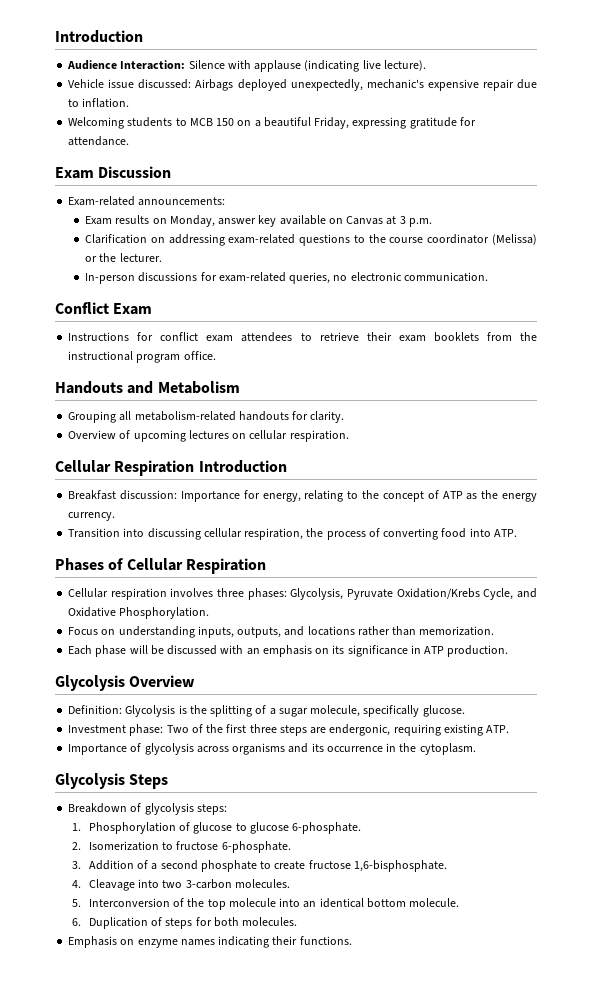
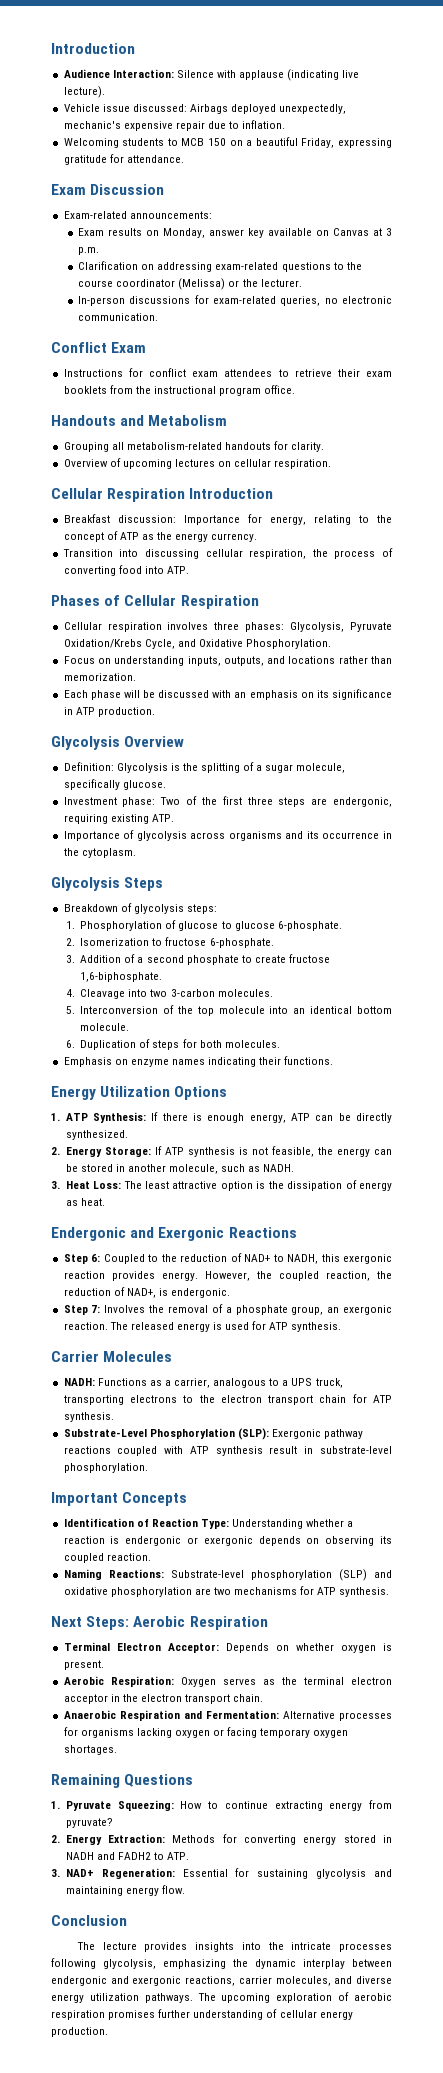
- 3. Addition of a second phosphate to create fructose 1,6-bisphosphate.
+ 3. Addition of a second phosphate to create fructose 1,6-biphosphate.
+ Energy Utilization Options
+ 1. ATP Synthesis: If there is enough energy, ATP can be directly synthesized.
+ 2. Energy Storage: If ATP synthesis is not feasible, the energy can be stored in another molecule, such as NADH.
+ 3. Heat Loss: The least attractive option is the dissipation of energy as heat.
+ Endergonic and Exergonic Reactions
+ Step 6: Coupled to the reduction of NAD+ to NADH, this exergonic reaction provides energy. However, the coupled reaction, the reduction of NAD+, is endergonic.
+ Step 7: Involves the removal of a phosphate group, an exergonic reaction. The released energy is used for ATP synthesis.
+ Carrier Molecules
+ NADH: Functions as a carrier, analogous to a UPS truck, transporting electrons to the electron transport chain for ATP synthesis.
+ Substrate-Level Phosphorylation (SLP): Exergonic pathway reactions coupled with ATP synthesis result in substrate-level phosphorylation.
+ Important Concepts
+ Identification of Reaction Type: Understanding whether a reaction is endergonic or exergonic depends on observing its coupled reaction.
+ Naming Reactions: Substrate-level phosphorylation (SLP) and oxidative phosphorylation are two mechanisms for ATP synthesis.
+ Next Steps: Aerobic Respiration
+ Terminal Electron Acceptor: Depends on whether oxygen is present.
+ Aerobic Respiration: Oxygen serves as the terminal electron acceptor in the electron transport chain.
+ Anaerobic Respiration and Fermentation: Alternative processes for organisms lacking oxygen or facing temporary oxygen shortages.
+ Remaining Questions
+ 1. Pyruvate Squeezing: How to continue extracting energy from pyruvate?
+ 2. Energy Extraction: Methods for converting energy stored in NADH and FADH2 to ATP.
+ 3. NAD+ Regeneration: Essential for sustaining glycolysis and maintaining energy flow.
+ Conclusion
+ The lecture provides insights into the intricate processes following glycolysis, emphasizing the dynamic interplay between endergonic and exergonic reactions, carrier molecules, and diverse energy utilization pathways. The upcoming exploration of aerobic respiration promises further understanding of cellular energy production.

